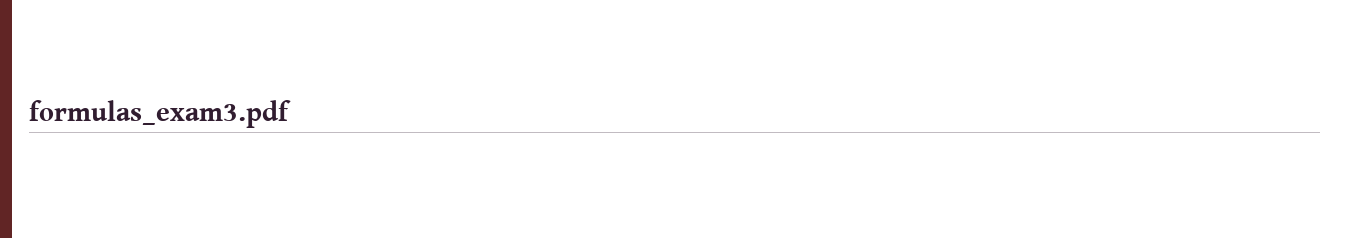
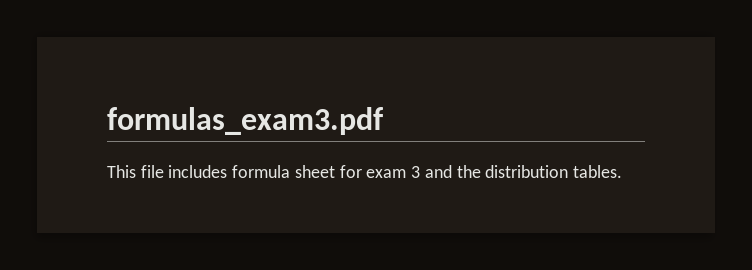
+ This file includes formula sheet for exam 3 and the distribution tables.

